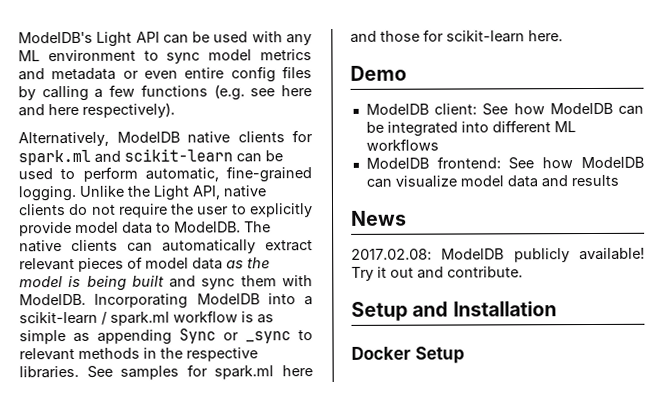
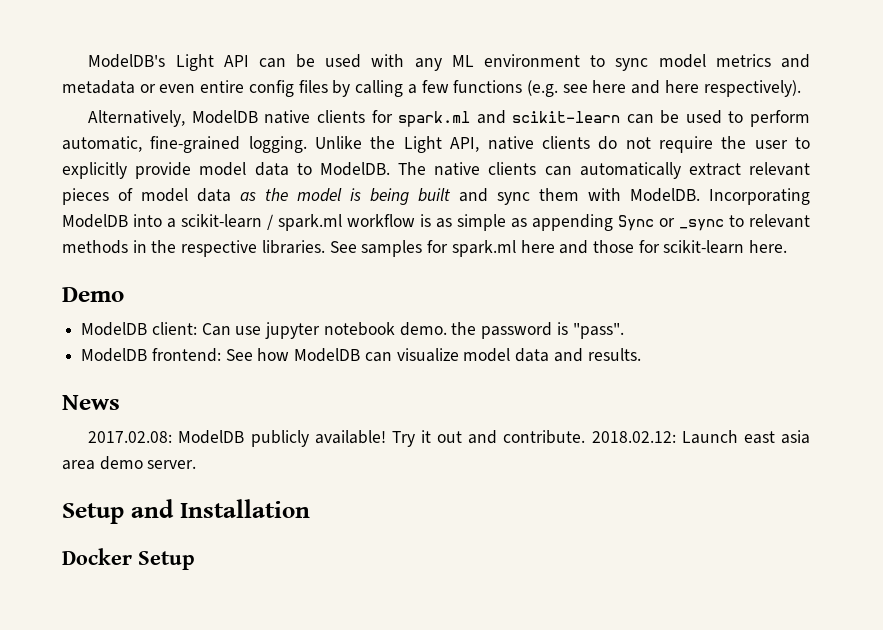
- ModelDB client: See how ModelDB can be integrated into different ML workflows
+ ModelDB client: Can use jupyter notebook demo. the password is "pass".
- ModelDB frontend: See how ModelDB can visualize model data and results
+ ModelDB frontend: See how ModelDB can visualize model data and results.
+ 2018.02.12: Launch east asia area demo server.

